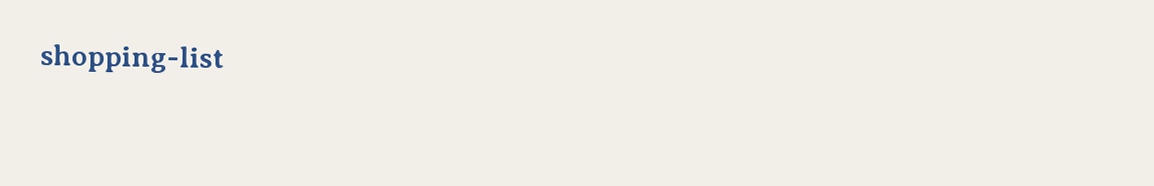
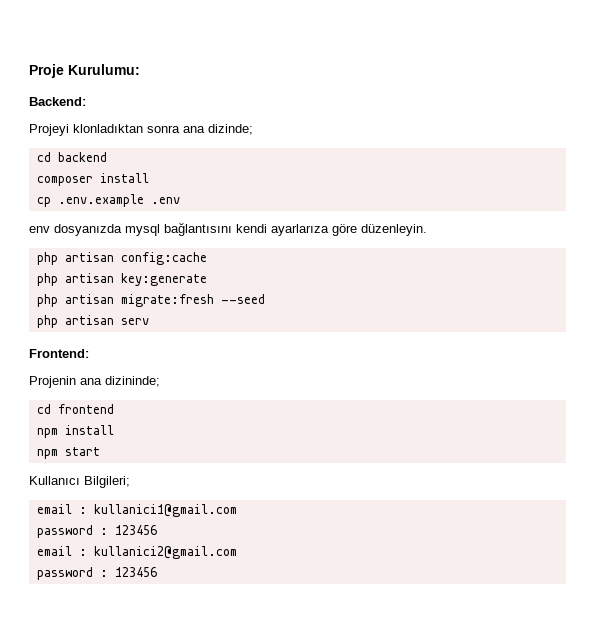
- shopping-list
+ Proje Kurulumu:
+ Backend:
+ Projeyi klonladıktan sonra ana dizinde;
+ cd backend
+ composer install
+ cp .env.example .env
+ env dosyanızda mysql bağlantısını kendi ayarlarıza göre düzenleyin.
+ php artisan config:cache
+ php artisan key:generate
+ php artisan migrate:fresh --seed
+ php artisan serv
+ Frontend:
+ Projenin ana dizininde;
+ cd frontend
+ npm install
+ npm start
+ Kullanıcı Bilgileri;
+ email : kullanici1@gmail.com
+ password : 123456
+ email : kullanici2@gmail.com
+ password : 123456

